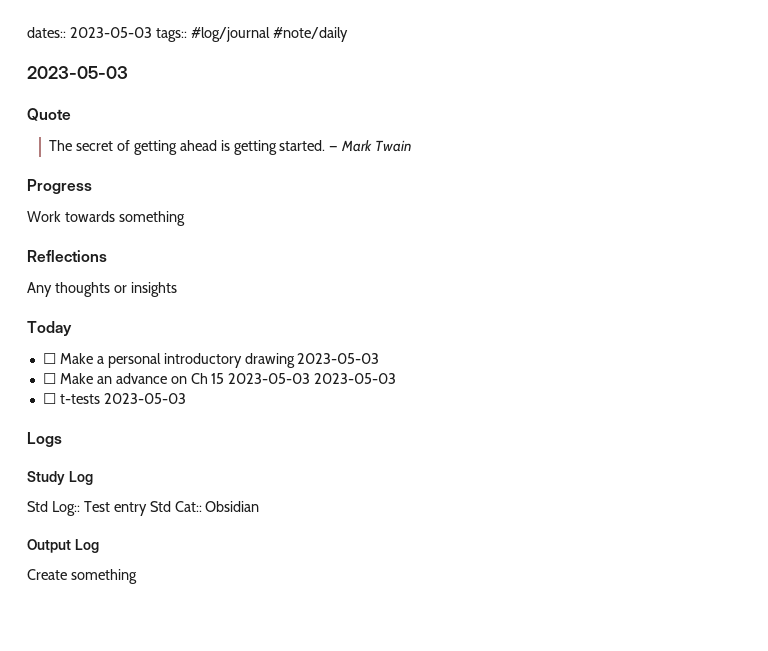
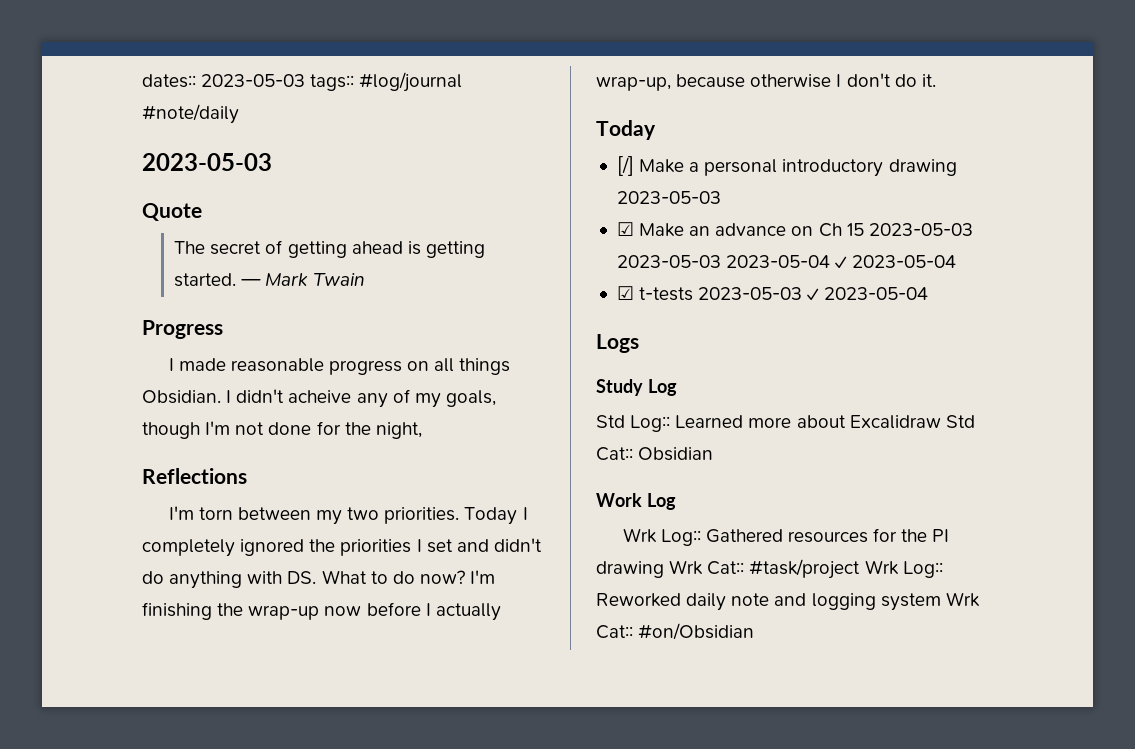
- Work towards something
+ I made reasonable progress on all things Obsidian. I didn't acheive any of my goals, though I'm not done for the night,
  Reflections
- Any thoughts or insights
+ I'm torn between my two priorities. Today I completely ignored the priorities I set and didn't do anything with DS. What to do now? I'm finishing the wrap-up now before I actually wrap-up, because otherwise I don't do it.
- ☐ Make a personal introductory drawing 2023-05-03
+ [/] Make a personal introductory drawing 2023-05-03
- ☐ Make an advance on Ch 15 2023-05-03 2023-05-03
- ☐ t-tests 2023-05-03
+ ☑ Make an advance on Ch 15 2023-05-03 2023-05-03 2023-05-04 ✓ 2023-05-04
+ ☑ t-tests 2023-05-03 ✓ 2023-05-04
- Std Log:: Test entry Std Cat:: Obsidian
+ Std Log:: Learned more about Excalidraw Std Cat:: Obsidian
- Output Log
- Create something
+ Work Log
+ Wrk Log:: Gathered resources for the PI drawing Wrk Cat:: #task/project Wrk Log:: Reworked daily note and logging system Wrk Cat:: #on/Obsidian

